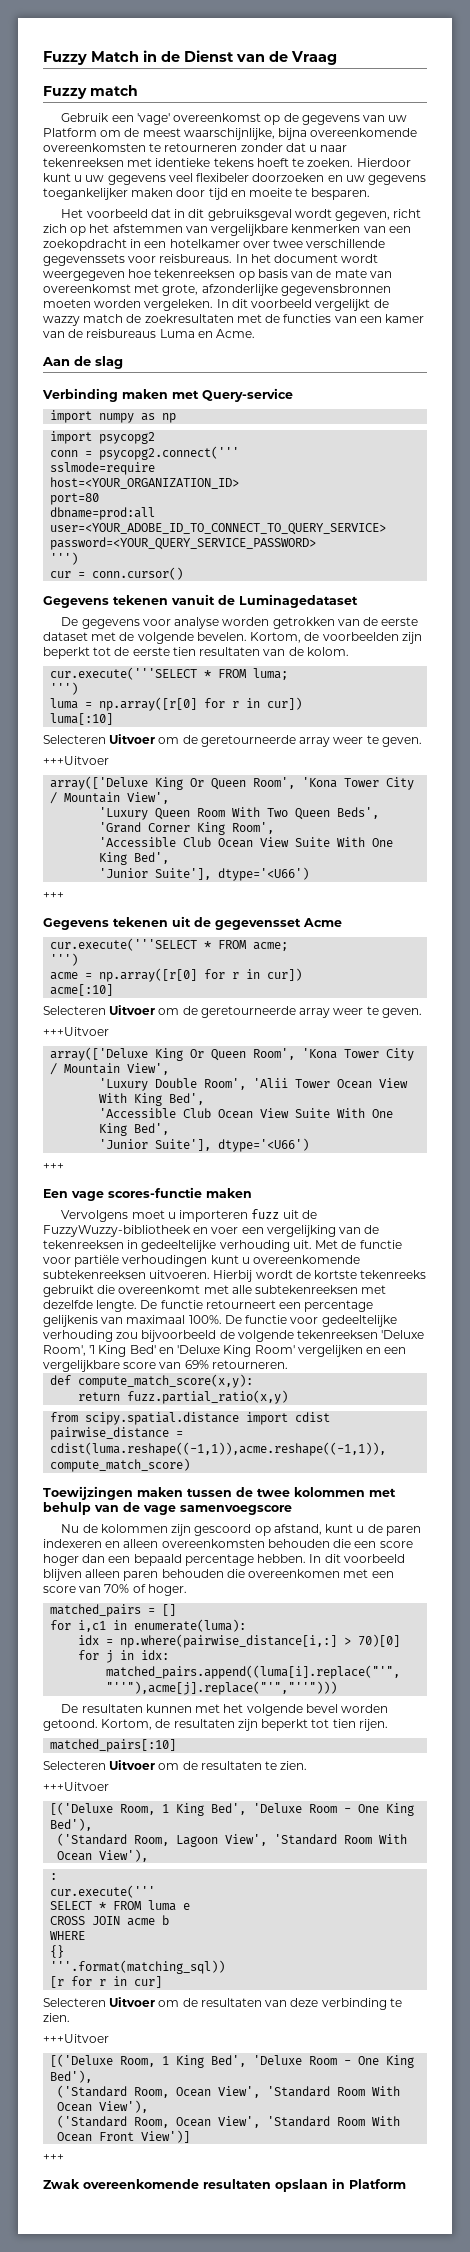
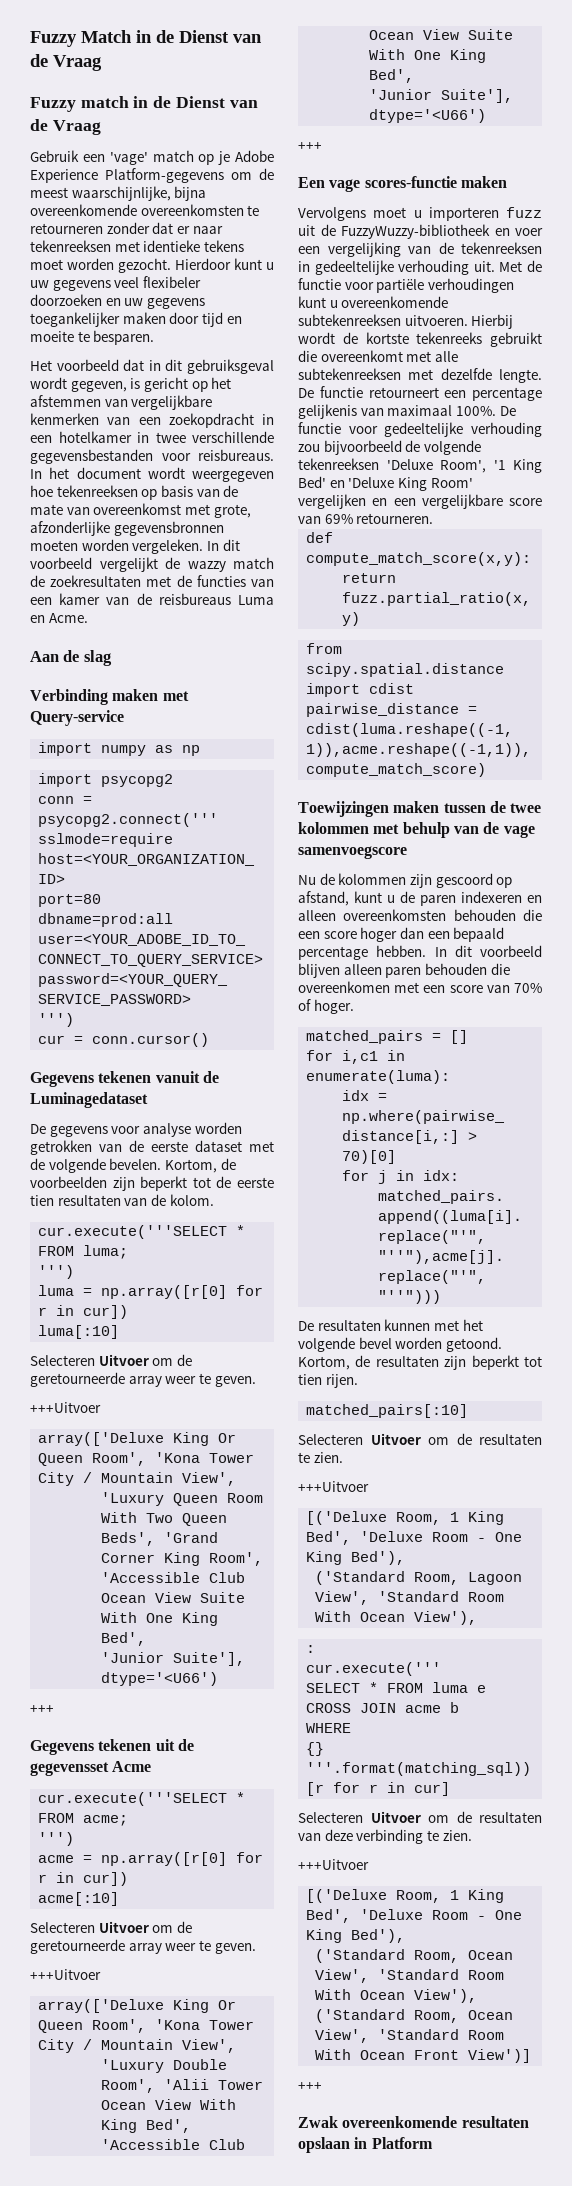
- Fuzzy match
- Gebruik een 'vage' overeenkomst op de gegevens van uw Platform om de meest waarschijnlijke, bijna overeenkomende overeenkomsten te retourneren zonder dat u naar tekenreeksen met identieke tekens hoeft te zoeken.
+ Fuzzy match in de Dienst van de Vraag
+ Gebruik een 'vage' match op je Adobe Experience Platform-gegevens om de meest waarschijnlijke, bijna overeenkomende overeenkomsten te retourneren zonder dat er naar tekenreeksen met identieke tekens moet worden gezocht.
- Het voorbeeld dat in dit gebruiksgeval wordt gegeven, richt zich op het afstemmen van vergelijkbare kenmerken van een zoekopdracht in een hotelkamer over twee verschillende gegevenssets voor reisbureaus.
+ Het voorbeeld dat in dit gebruiksgeval wordt gegeven, is gericht op het afstemmen van vergelijkbare kenmerken van een zoekopdracht in een hotelkamer in twee verschillende gegevensbestanden voor reisbureaus.

